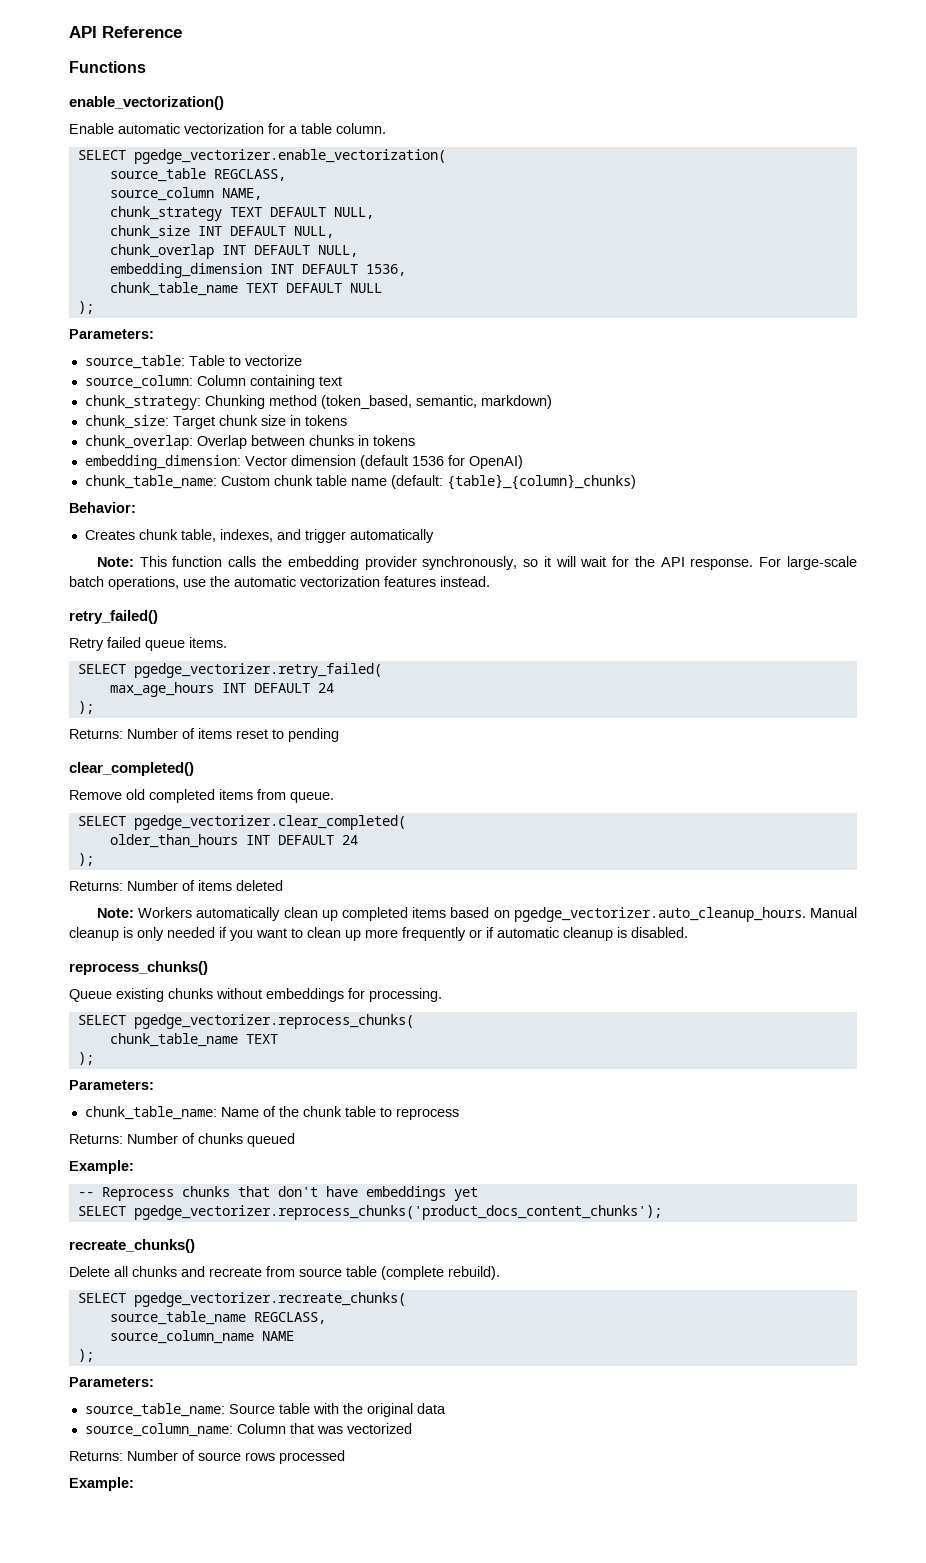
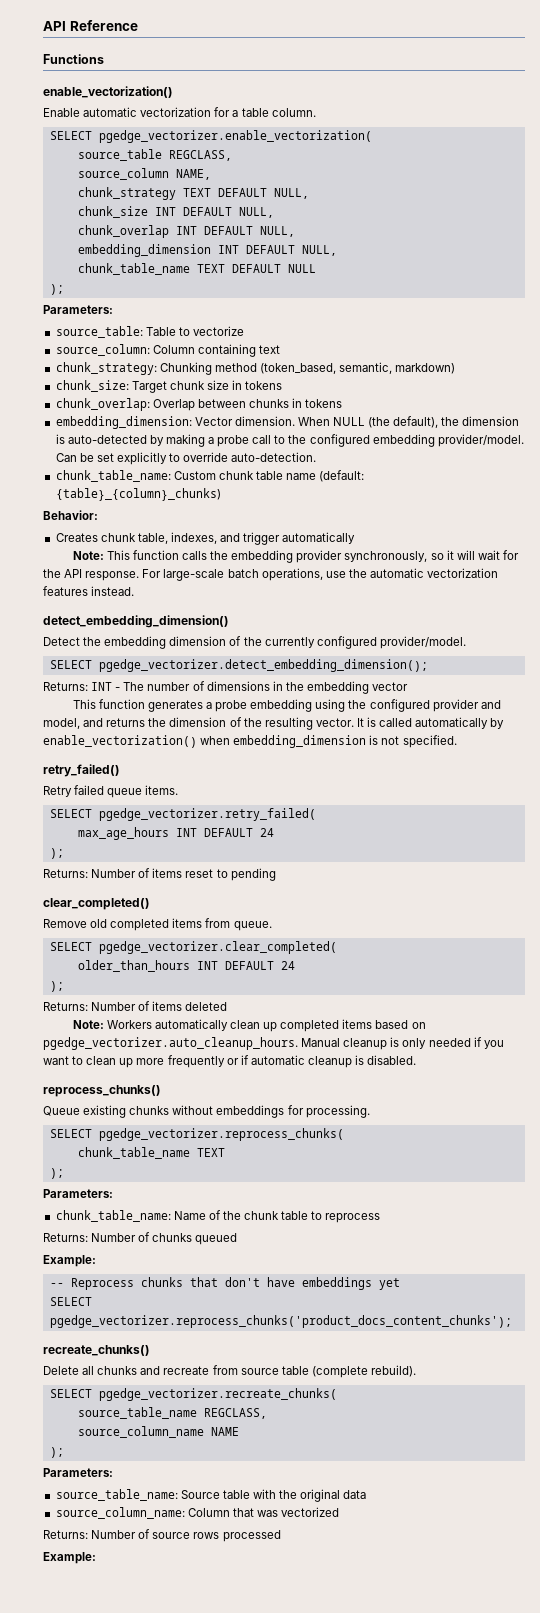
- embedding_dimension INT DEFAULT 1536,
+ embedding_dimension INT DEFAULT NULL,
- embedding_dimension: Vector dimension (default 1536 for OpenAI)
+ embedding_dimension: Vector dimension. When NULL (the default), the dimension is auto-detected by making a probe call to the configured embedding provider/model. Can be set explicitly to override auto-detection.
+ detect_embedding_dimension()
+ Detect the embedding dimension of the currently configured provider/model.
+ SELECT pgedge_vectorizer.detect_embedding_dimension();
+ Returns: INT - The number of dimensions in the embedding vector
+ This function generates a probe embedding using the configured provider and model, and returns the dimension of the resulting vector. It is called automatically by enable_vectorization() when embedding_dimension is not specified.

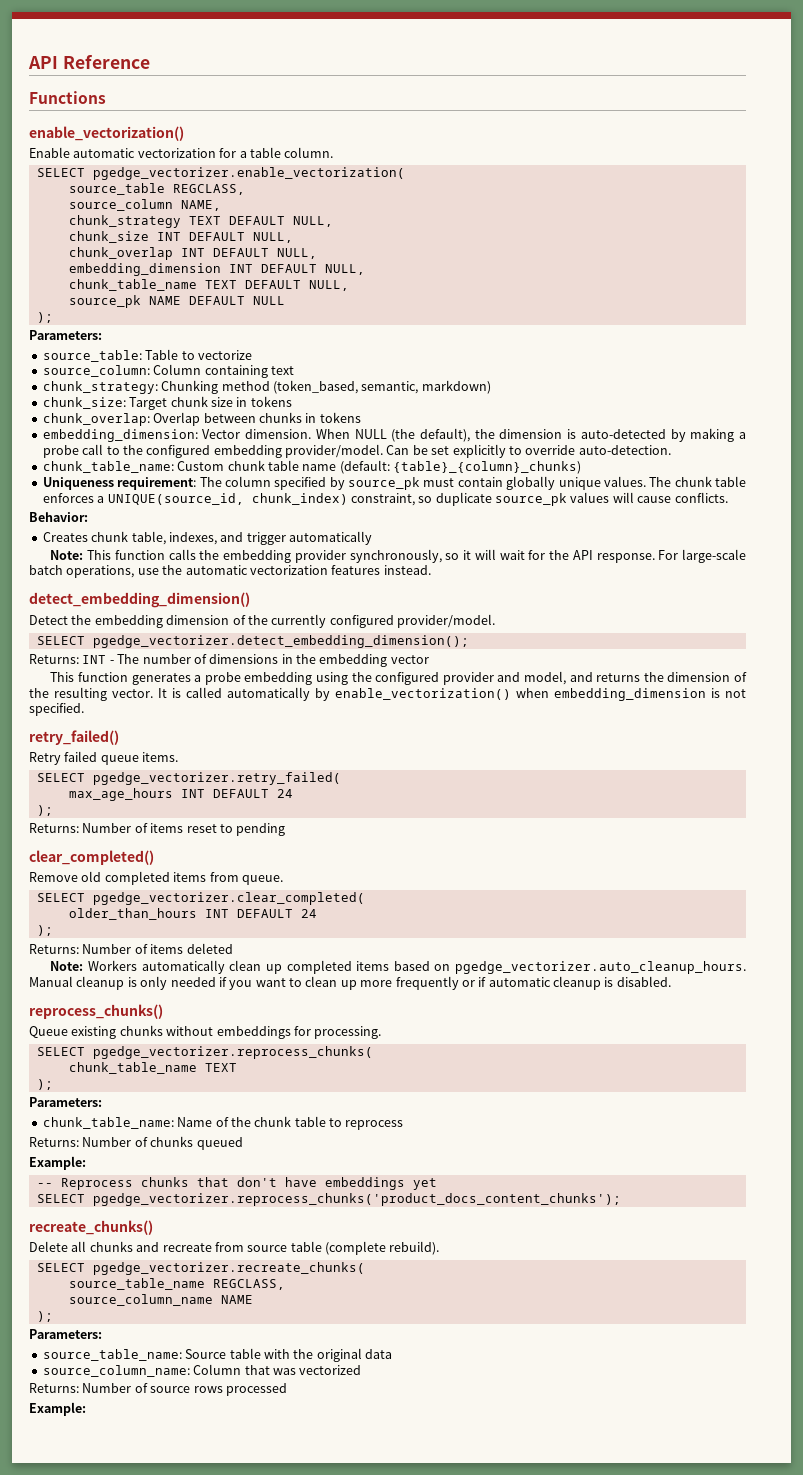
- chunk_table_name TEXT DEFAULT NULL
+ chunk_table_name TEXT DEFAULT NULL,
+ source_pk NAME DEFAULT NULL
+ Uniqueness requirement: The column specified by source_pk must contain globally unique values. The chunk table enforces a UNIQUE(source_id, chunk_index) constraint, so duplicate source_pk values will cause conflicts.

